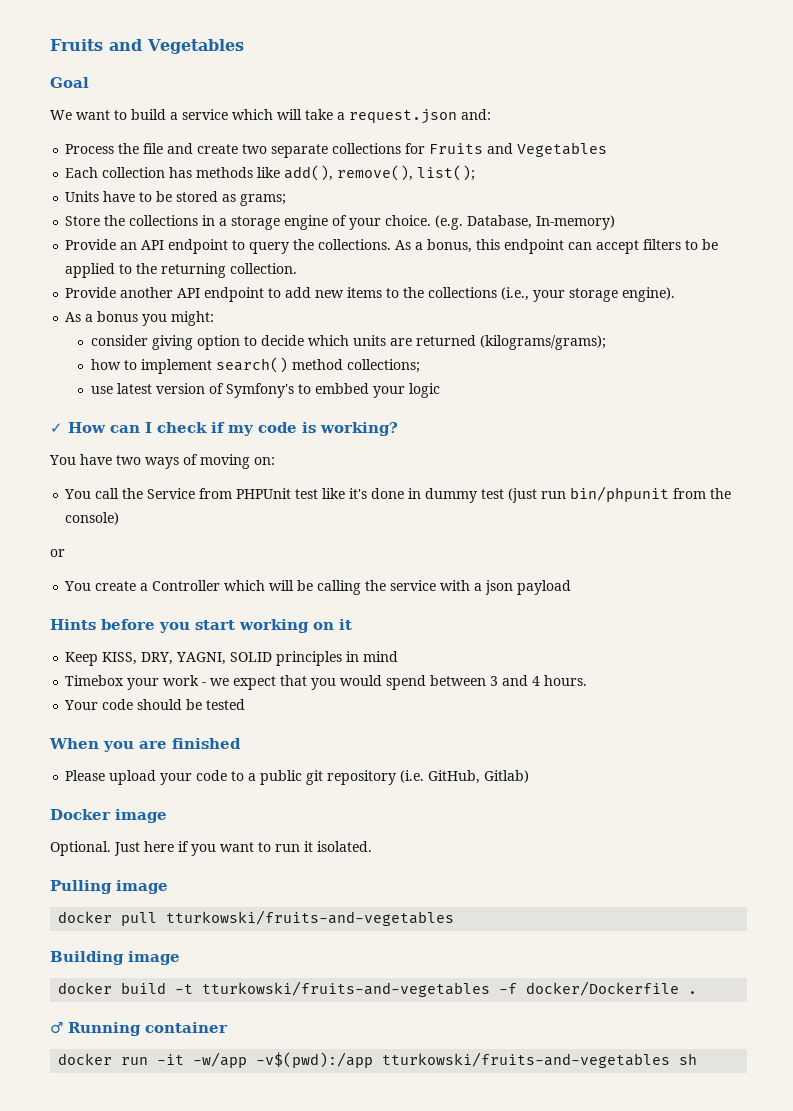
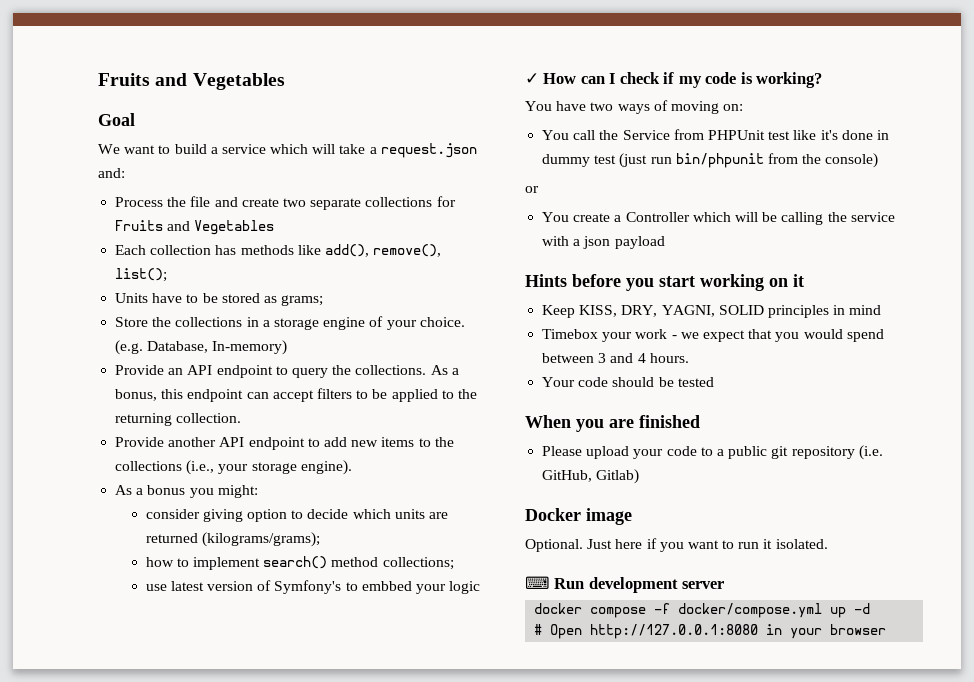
- Pulling image
- docker pull tturkowski/fruits-and-vegetables
- Building image
- docker build -t tturkowski/fruits-and-vegetables -f docker/Dockerfile .
- ♂ Running container
- docker run -it -w/app -v$(pwd):/app tturkowski/fruits-and-vegetables sh
+ ⌨ Run development server
+ docker compose -f docker/compose.yml up -d
+ # Open http://127.0.0.1:8080 in your browser

